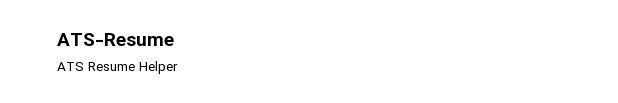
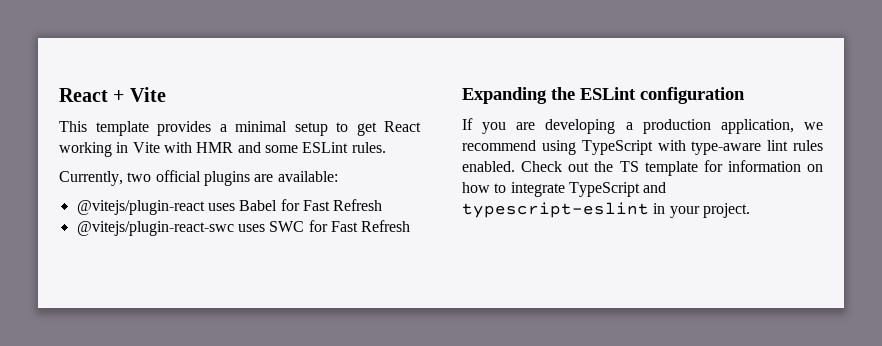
- ATS-Resume
- ATS Resume Helper
+ React + Vite
+ This template provides a minimal setup to get React working in Vite with HMR and some ESLint rules.
+ Currently, two official plugins are available:
+ @vitejs/plugin-react uses Babel for Fast Refresh
+ @vitejs/plugin-react-swc uses SWC for Fast Refresh
+ Expanding the ESLint configuration
+ If you are developing a production application, we recommend using TypeScript with type-aware lint rules enabled. Check out the TS template for information on how to integrate TypeScript and typescript-eslint in your project.

